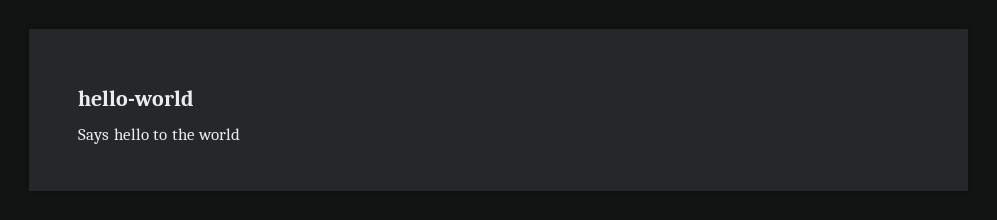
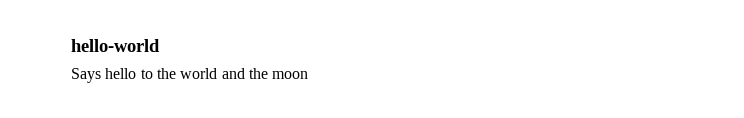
- Says hello to the world
+ Says hello to the world and the moon

